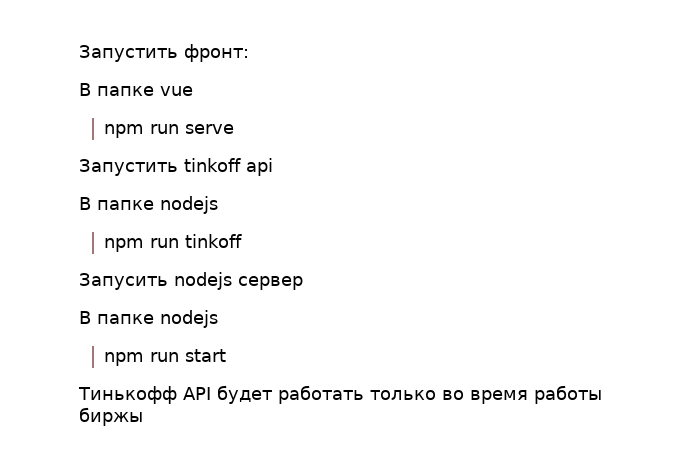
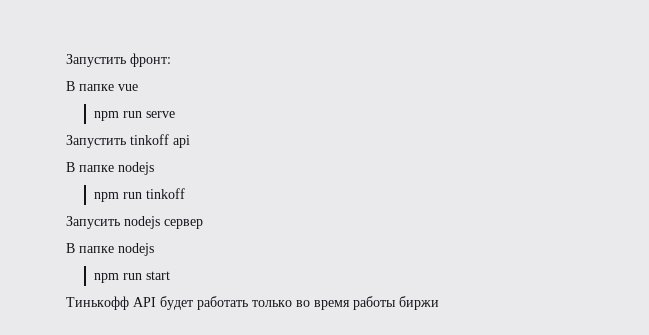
- Тинькофф API будет работать только во время работы биржы
+ Тинькофф API будет работать только во время работы биржи

